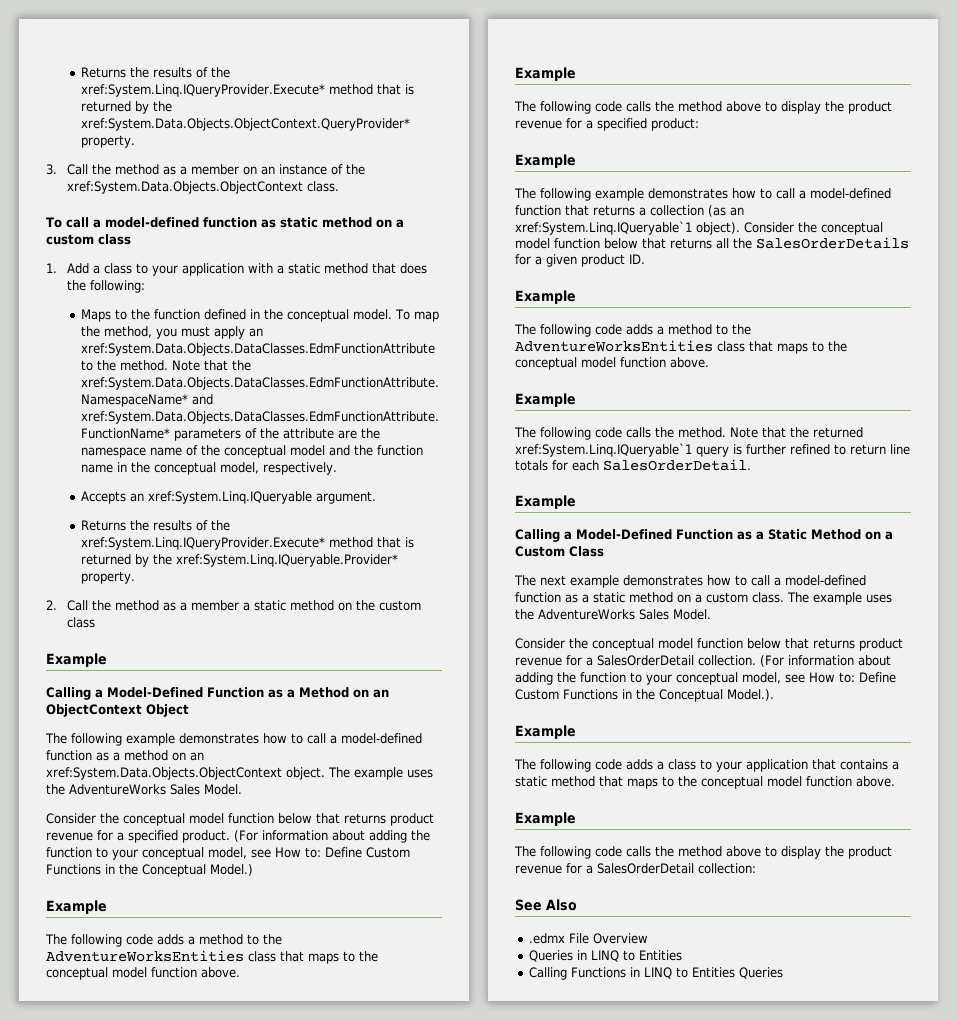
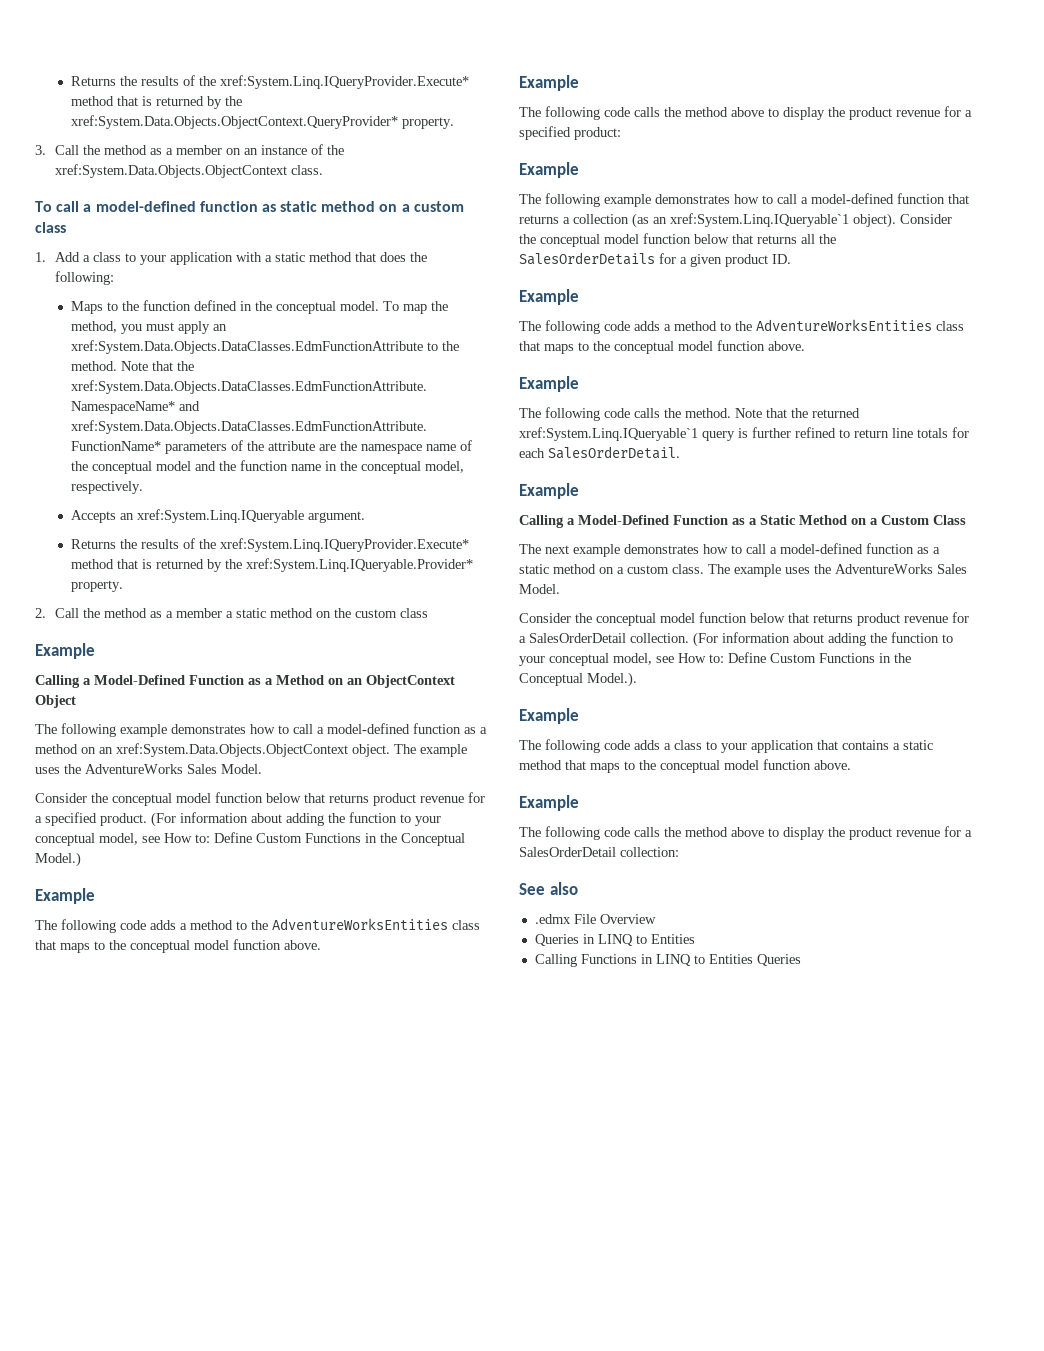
- See Also
+ See also

